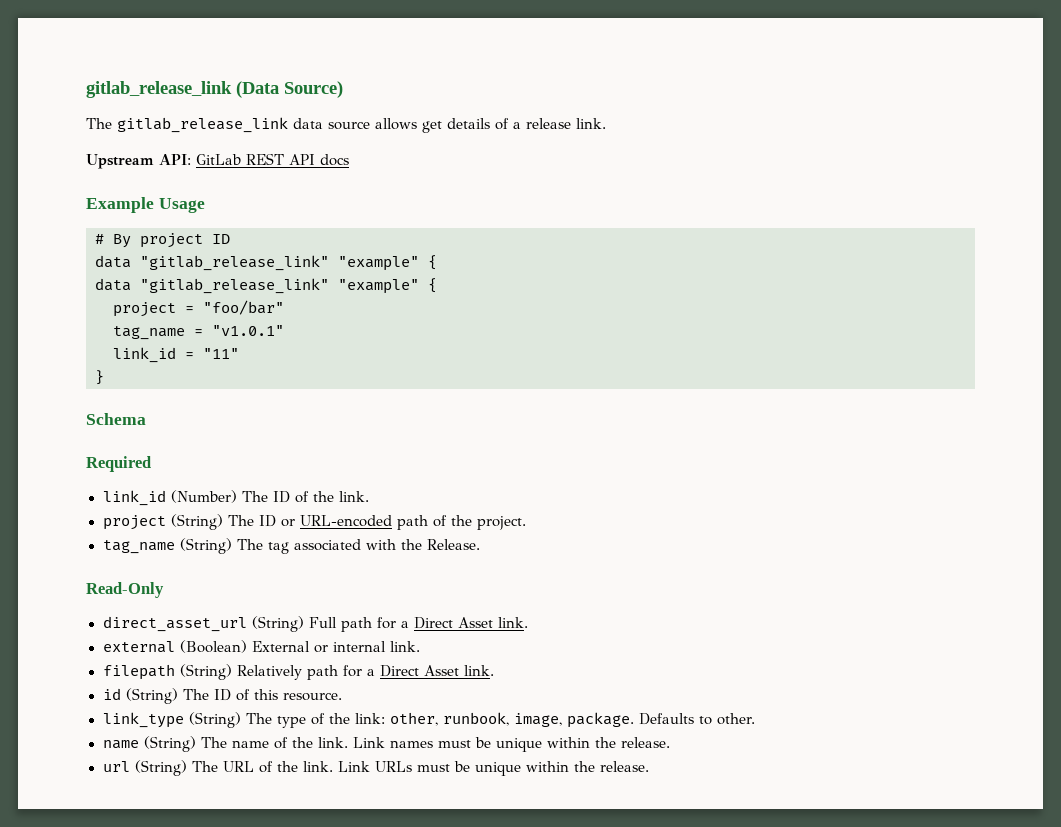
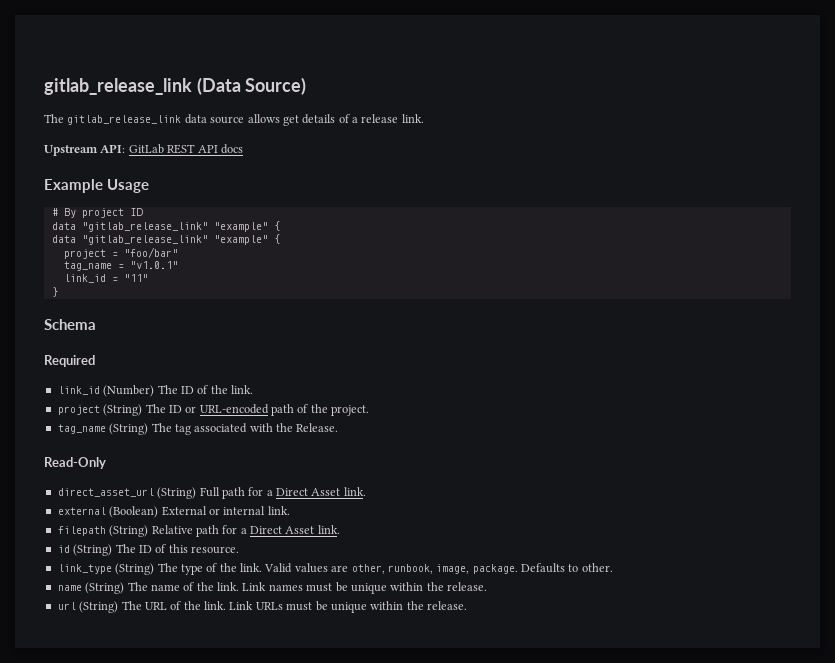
- filepath (String) Relatively path for a Direct Asset link.
+ filepath (String) Relative path for a Direct Asset link.
- link_type (String) The type of the link: other, runbook, image, package.
+ link_type (String) The type of the link. Valid values are other, runbook, image, package.

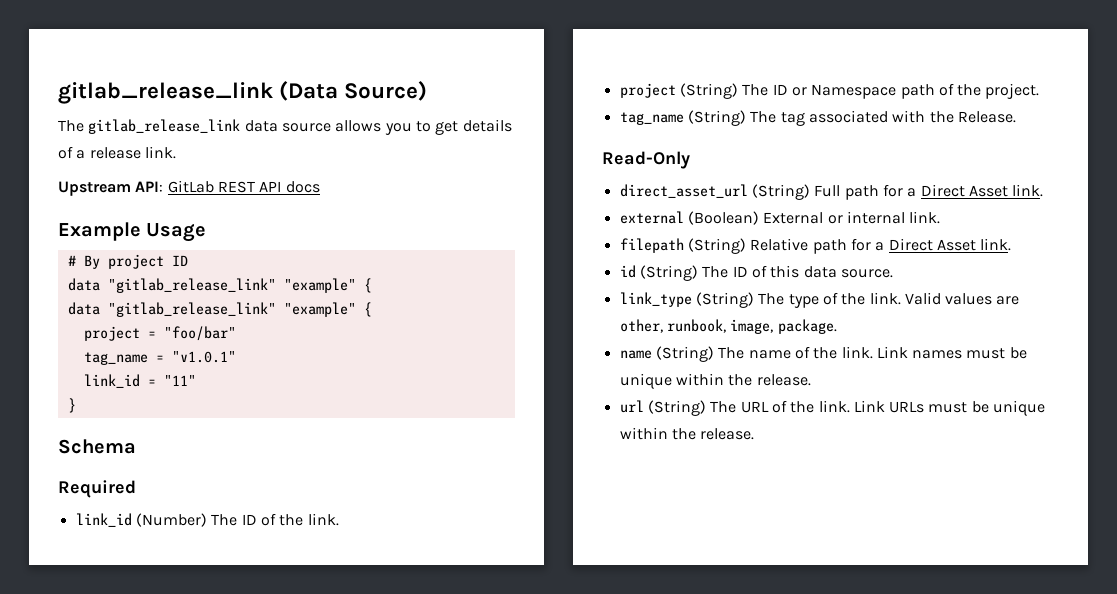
- The gitlab_release_link data source allows get details of a release link.
+ The gitlab_release_link data source allows you to get details of a release link.
- project (String) The ID or URL-encoded path of the project.
+ project (String) The ID or Namespace path of the project.
- id (String) The ID of this resource.
+ id (String) The ID of this data source.
- Defaults to other.

